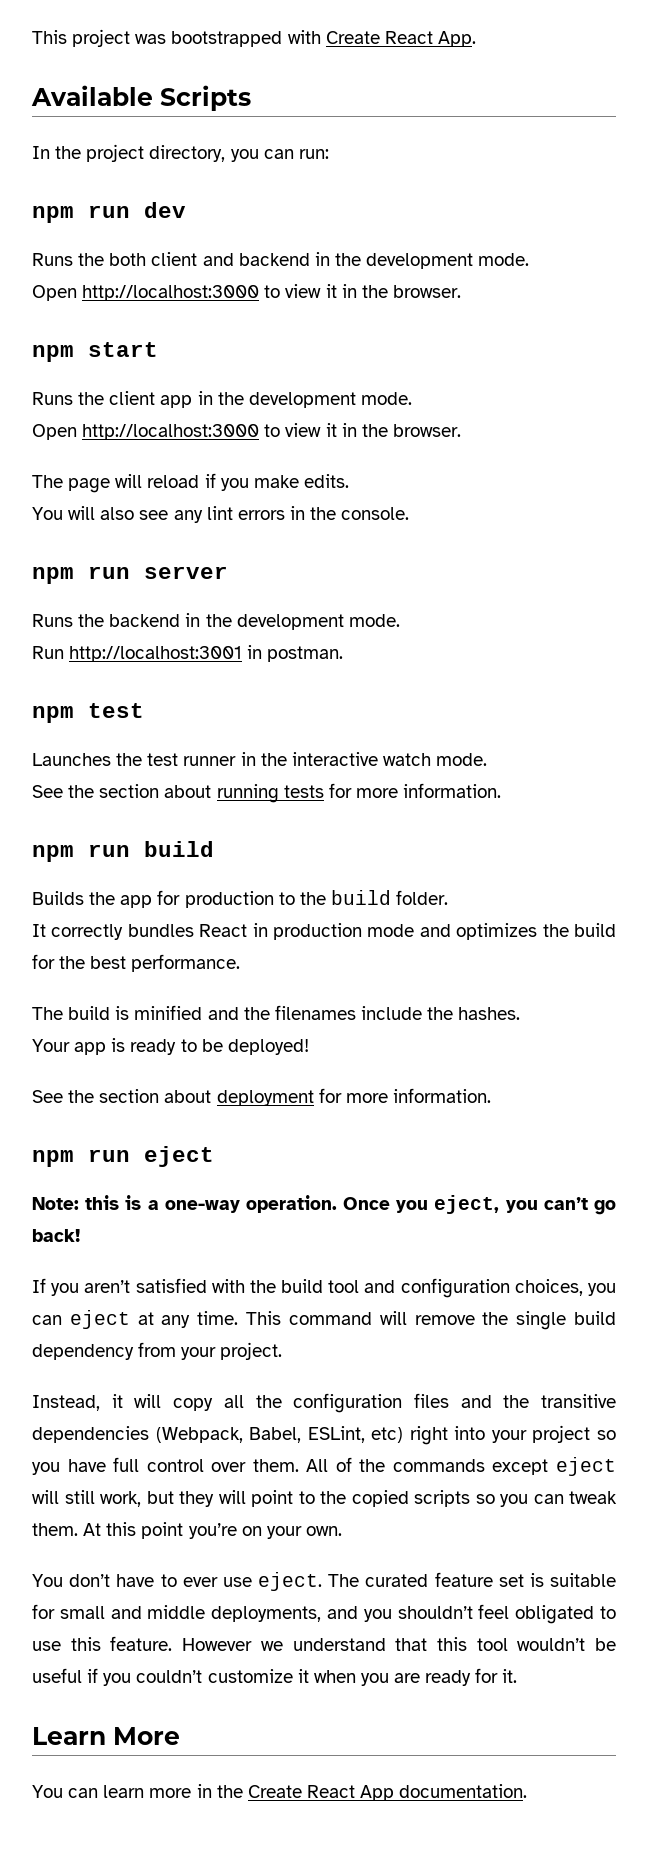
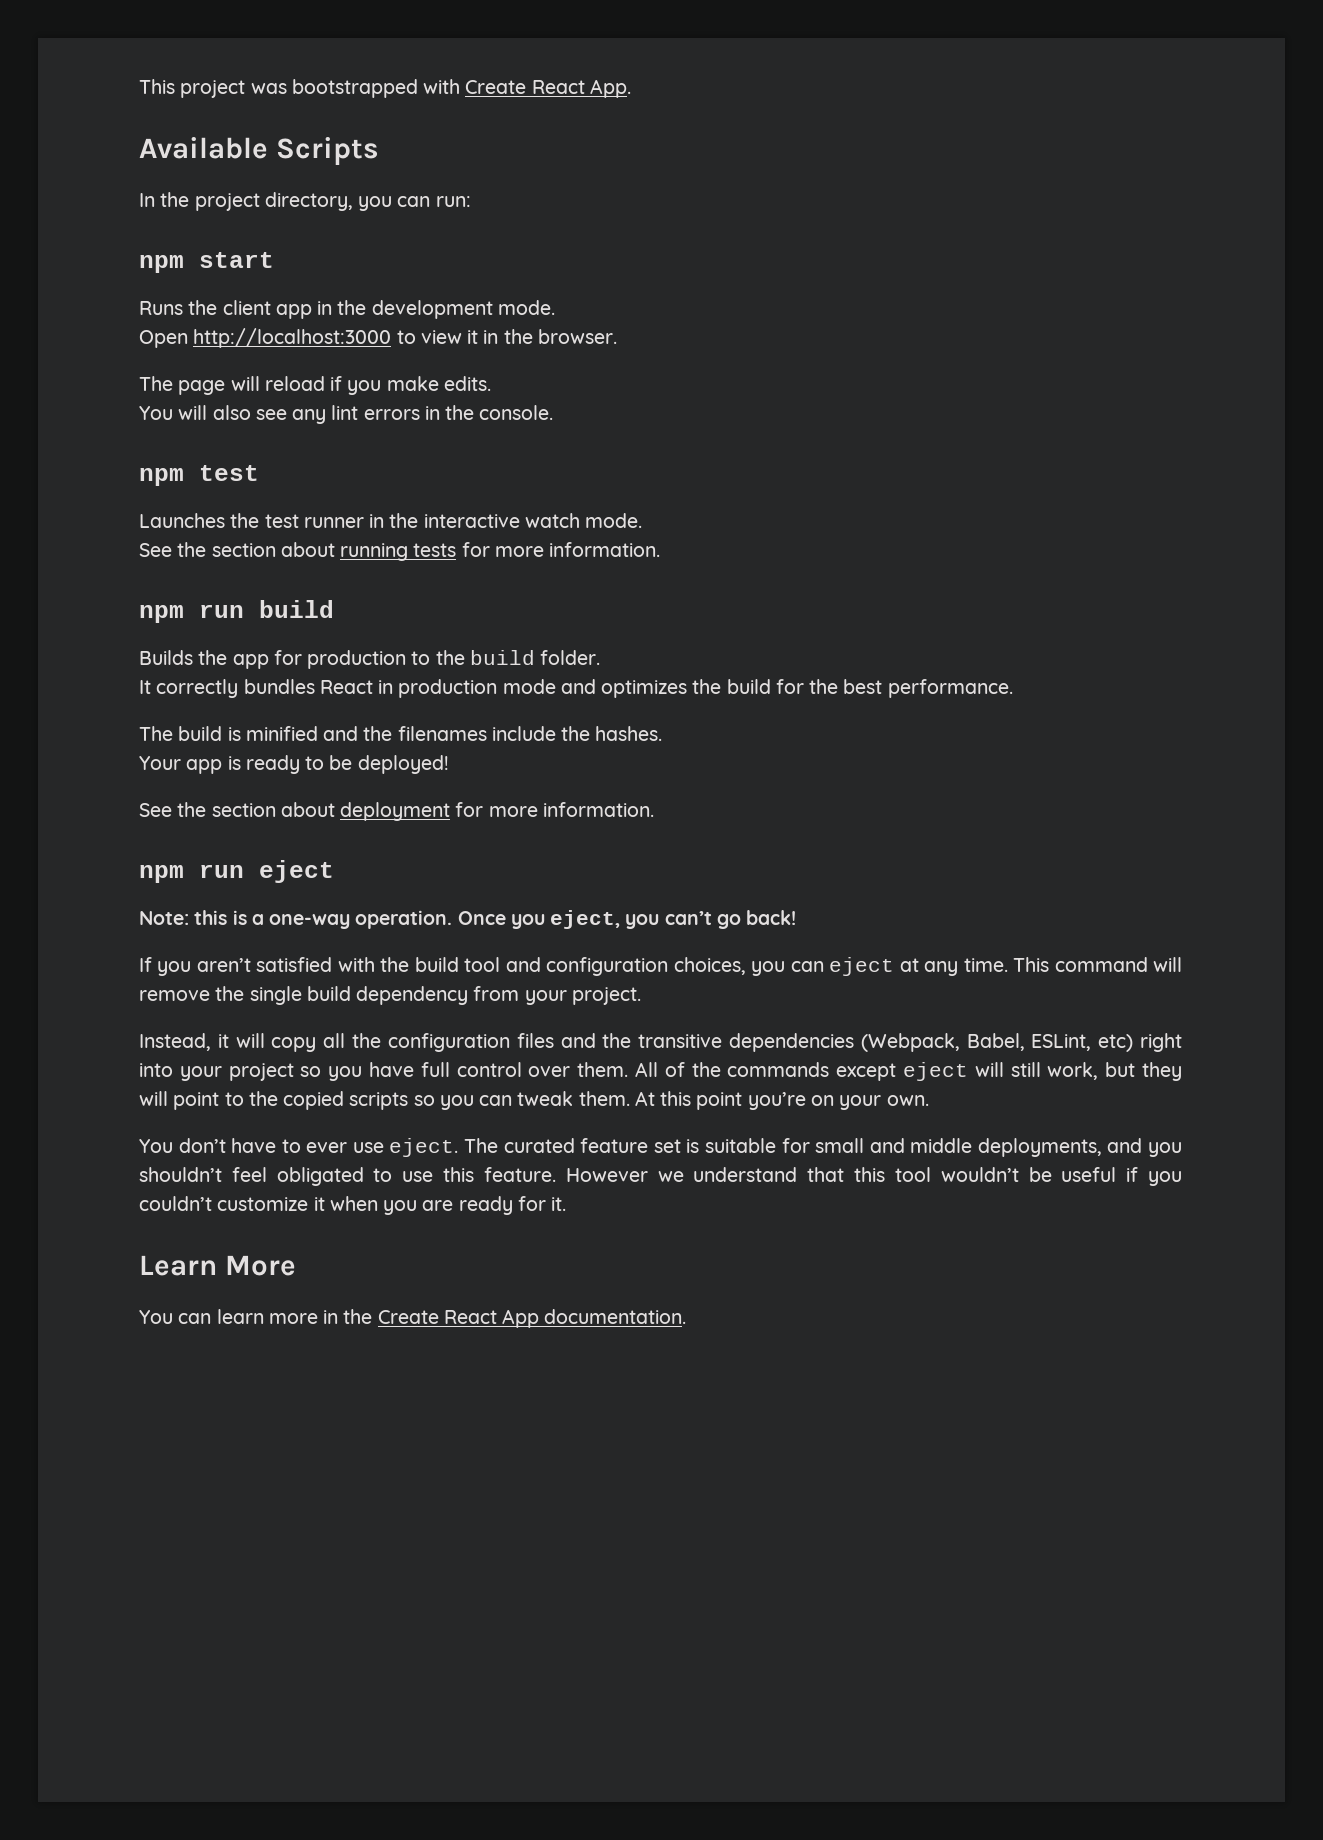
- npm run dev
- Runs the both client and backend in the development mode.
- Open http://localhost:3000 to view it in the browser.
- npm run server
- Runs the backend in the development mode.
- Run http://localhost:3001 in postman.

